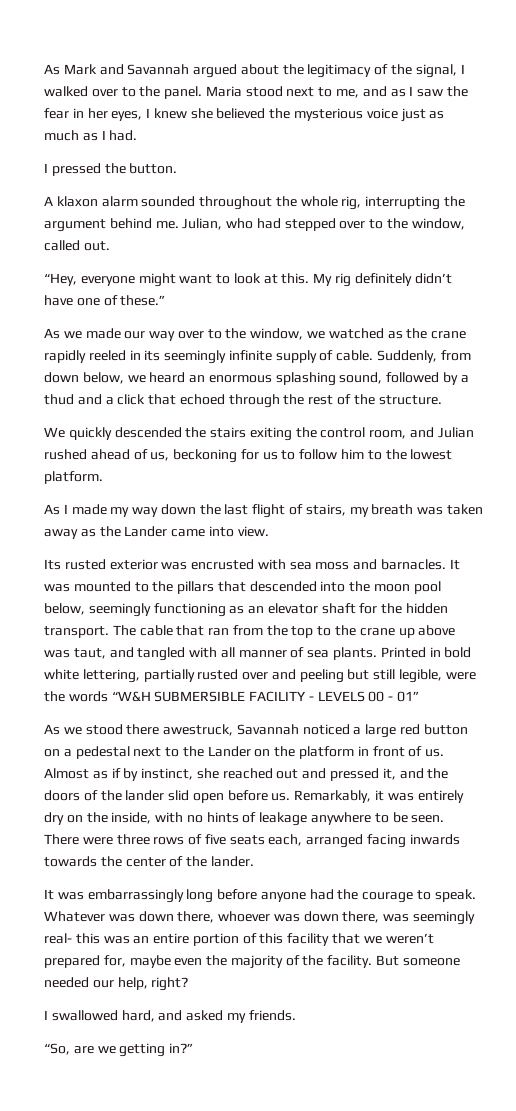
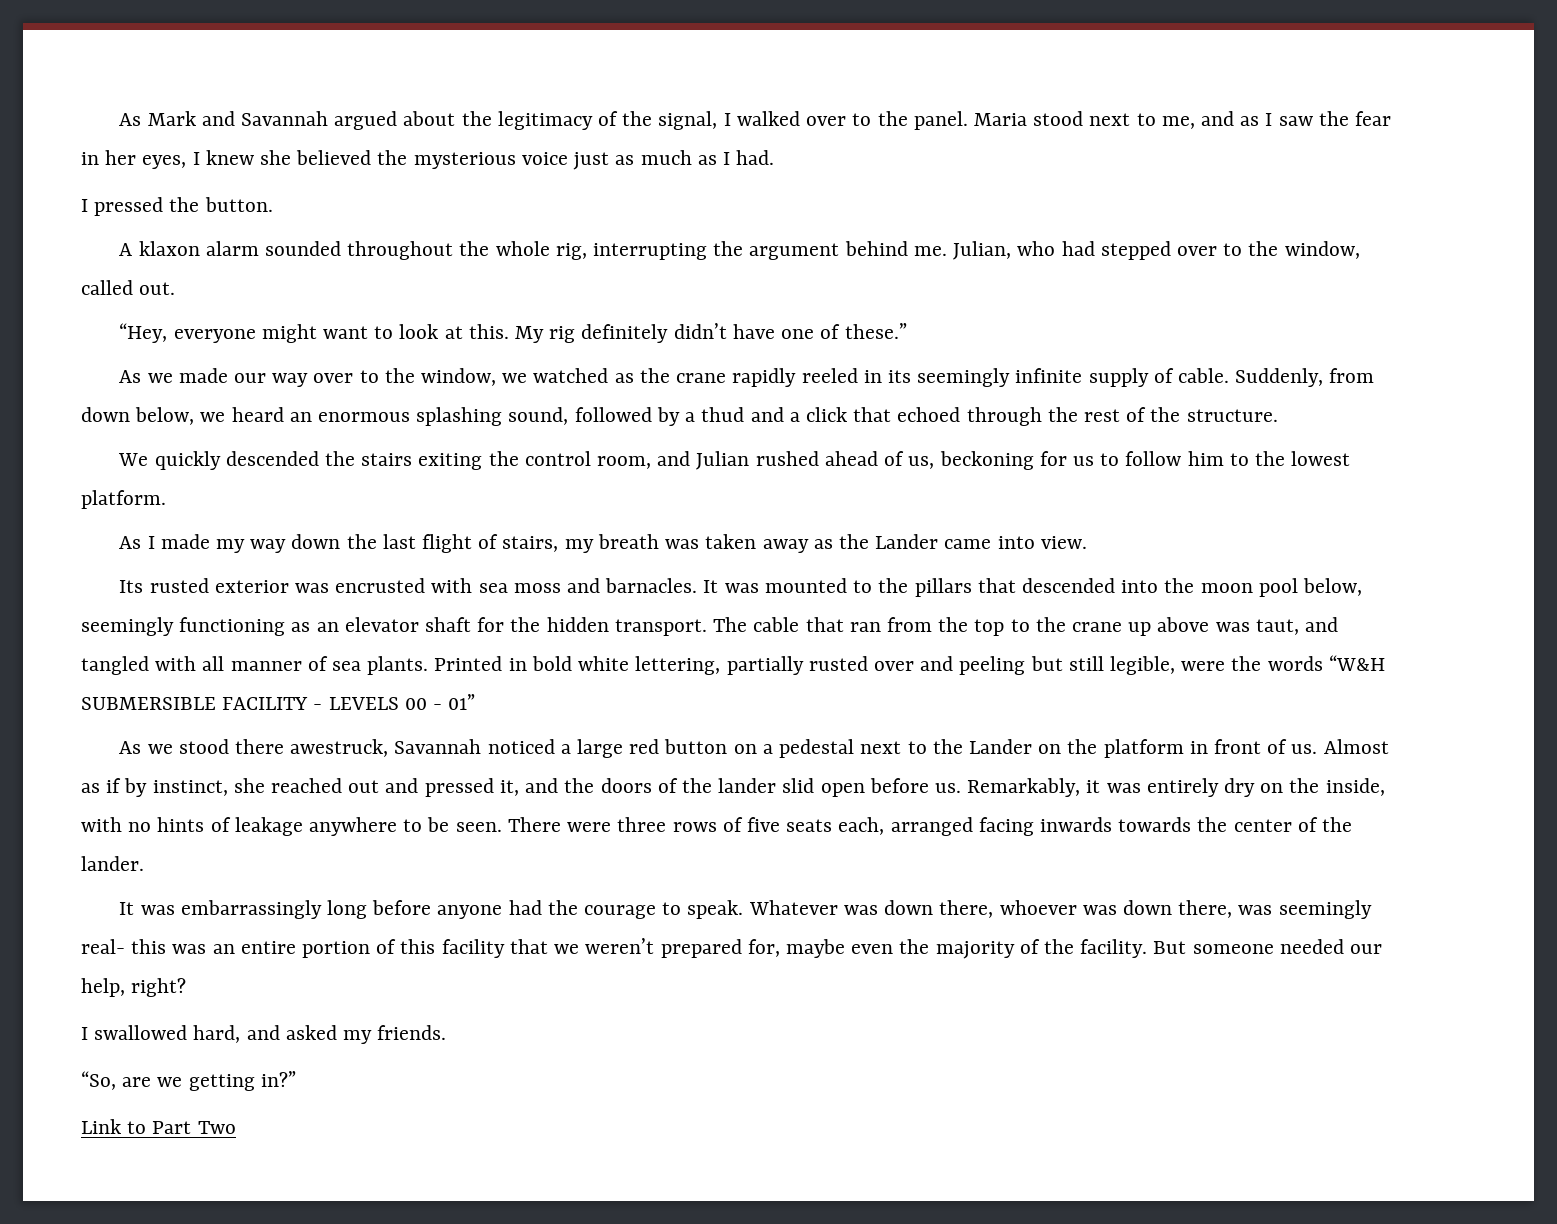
+ Link to Part Two

